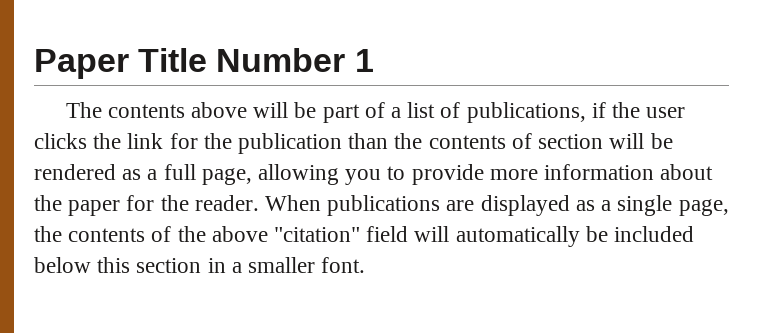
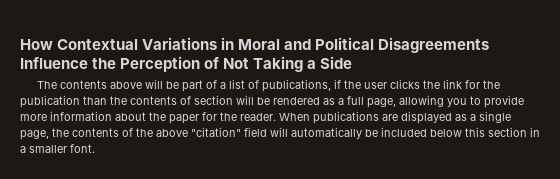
- Paper Title Number 1
+ How Contextual Variations in Moral and Political Disagreements Influence the Perception of Not Taking a Side

